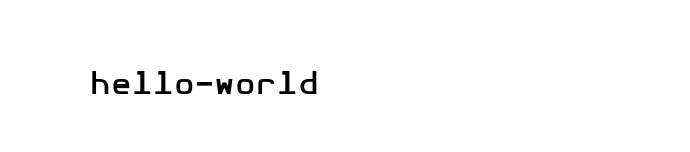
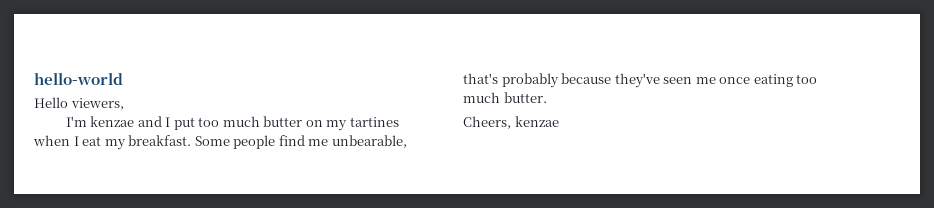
+ Hello viewers,
+ I'm kenzae and I put too much butter on my tartines when I eat my breakfast. Some people find me unbearable, that's probably because they've seen me once eating too much butter.
+ Cheers, kenzae

